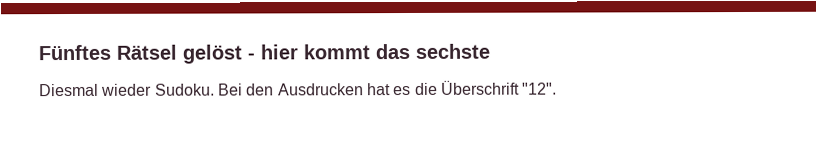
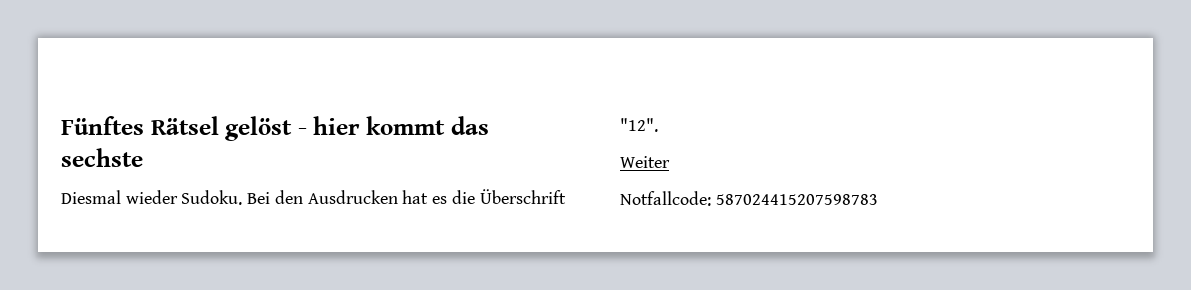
+ Weiter
+ Notfallcode: 587024415207598783

